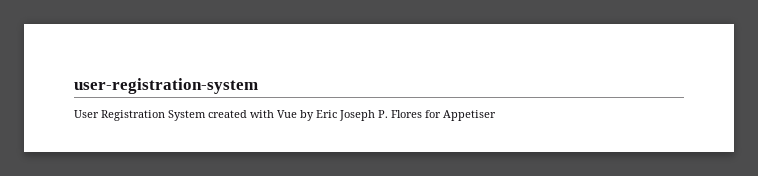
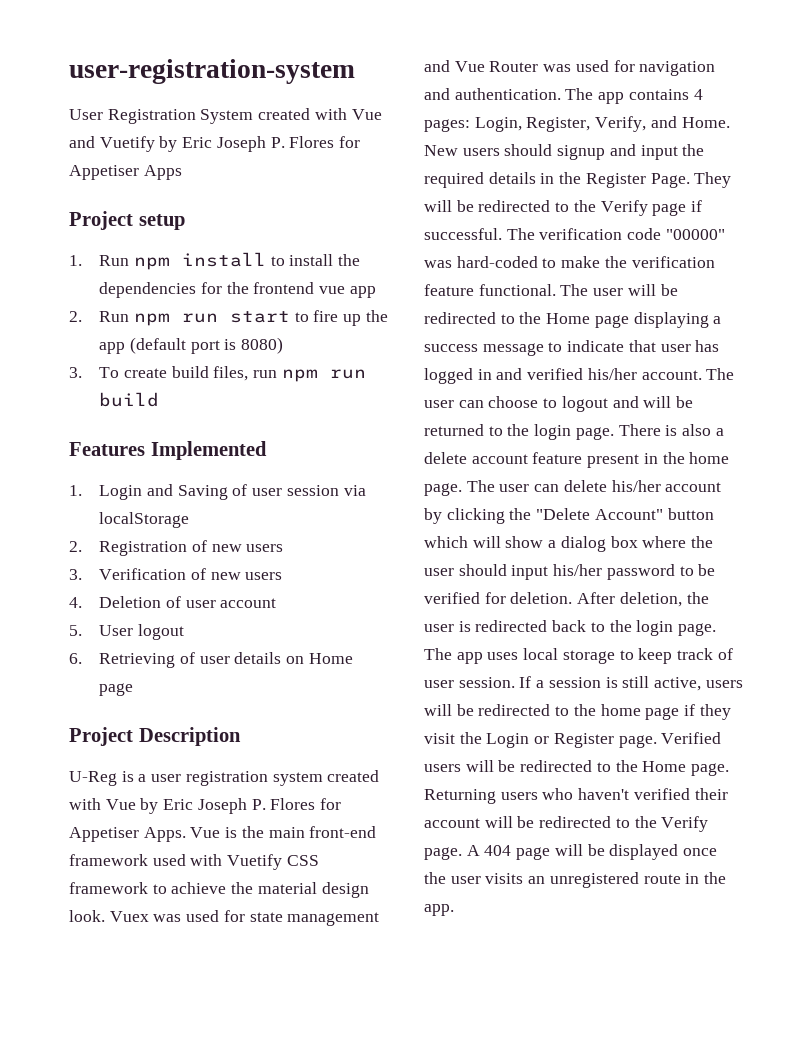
- User Registration System created with Vue by Eric Joseph P. Flores for Appetiser
+ User Registration System created with Vue and Vuetify by Eric Joseph P. Flores for Appetiser Apps
+ Project setup
+ 1. Run npm install to install the dependencies for the frontend vue app
+ 2. Run npm run start to fire up the app (default port is 8080)
+ 3. To create build files, run npm run build
+ Features Implemented
+ 1. Login and Saving of user session via localStorage
+ 2. Registration of new users
+ 3. Verification of new users
+ 4. Deletion of user account
+ 5. User logout
+ 6. Retrieving of user details on Home page
+ Project Description
+ U-Reg is a user registration system created with Vue by Eric Joseph P. Flores for Appetiser Apps. Vue is the main front-end framework used with Vuetify CSS framework to achieve the material design look. Vuex was used for state management and Vue Router was used for navigation and authentication. The app contains 4 pages: Login, Register, Verify, and Home. New users should signup and input the required details in the Register Page. They will be redirected to the Verify page if successful. The verification code "00000" was hard-coded to make the verification feature functional. The user will be redirected to the Home page displaying a success message to indicate that user has logged in and verified his/her account. The user can choose to logout and will be returned to the login page. There is also a delete account feature present in the home page. The user can delete his/her account by clicking the "Delete Account" button which will show a dialog box where the user should input his/her password to be verified for deletion. After deletion, the user is redirected back to the login page. The app uses local storage to keep track of user session. If a session is still active, users will be redirected to the home page if they visit the Login or Register page. Verified users will be redirected to the Home page. Returning users who haven't verified their account will be redirected to the Verify page. A 404 page will be displayed once the user visits an unregistered route in the app.

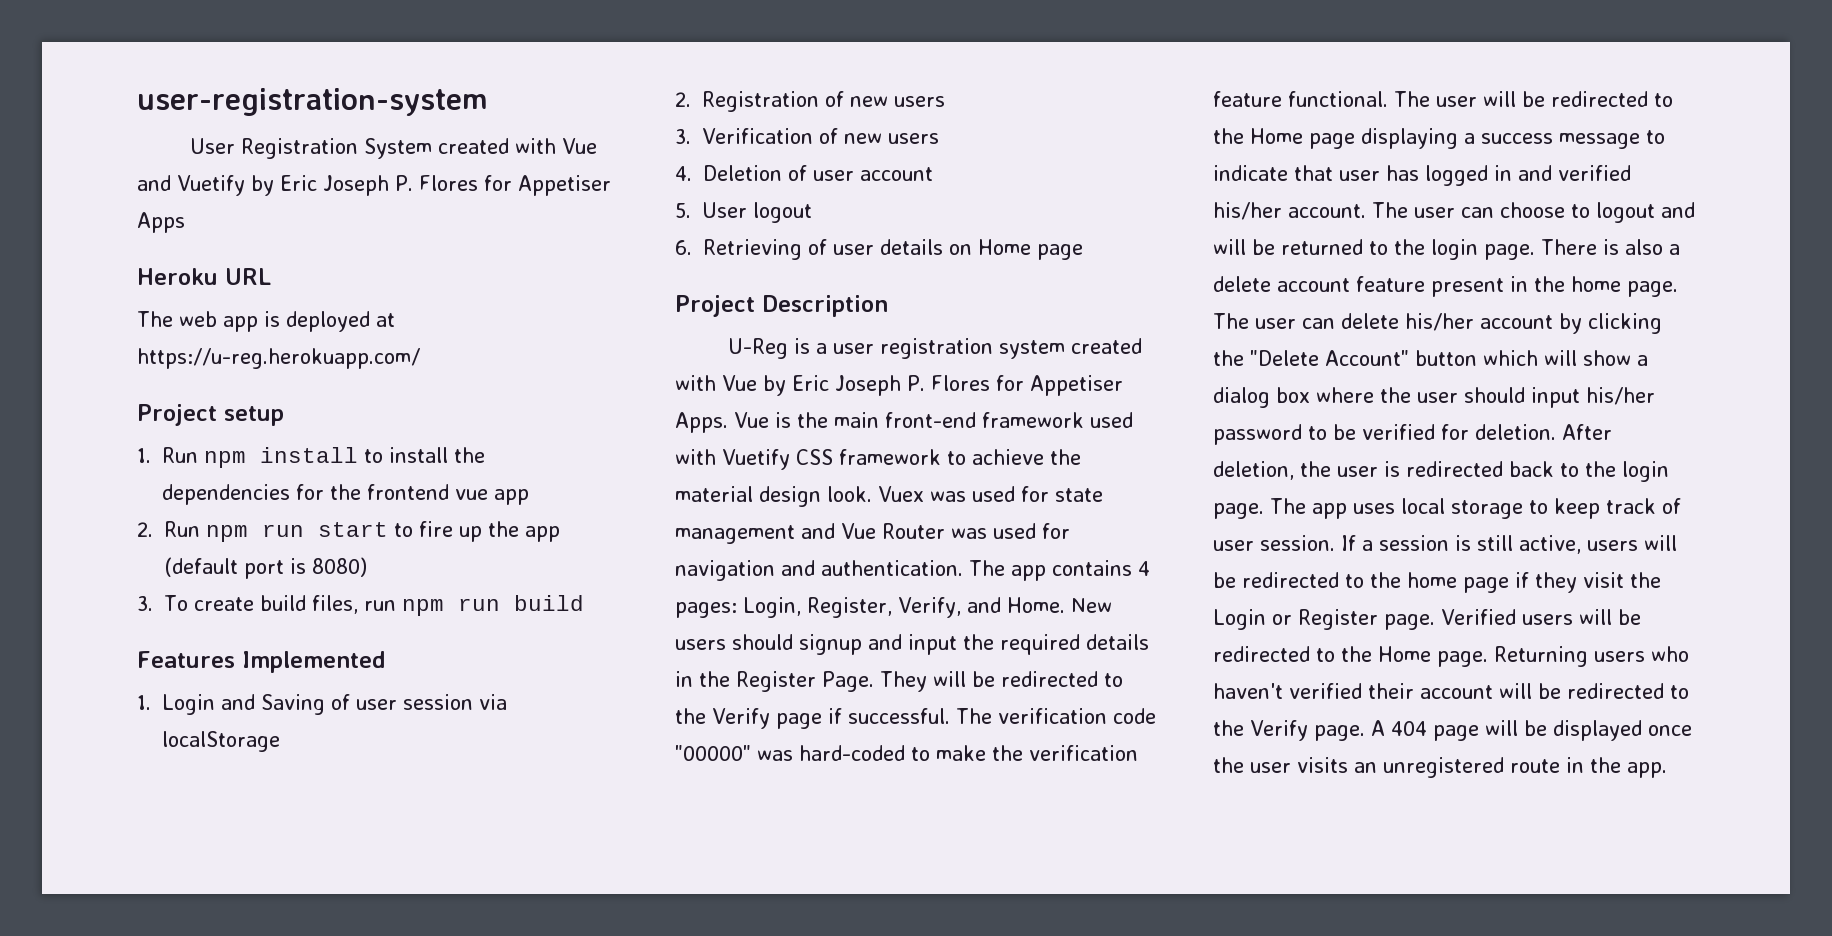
+ Heroku URL
+ The web app is deployed at https://u-reg.herokuapp.com/

